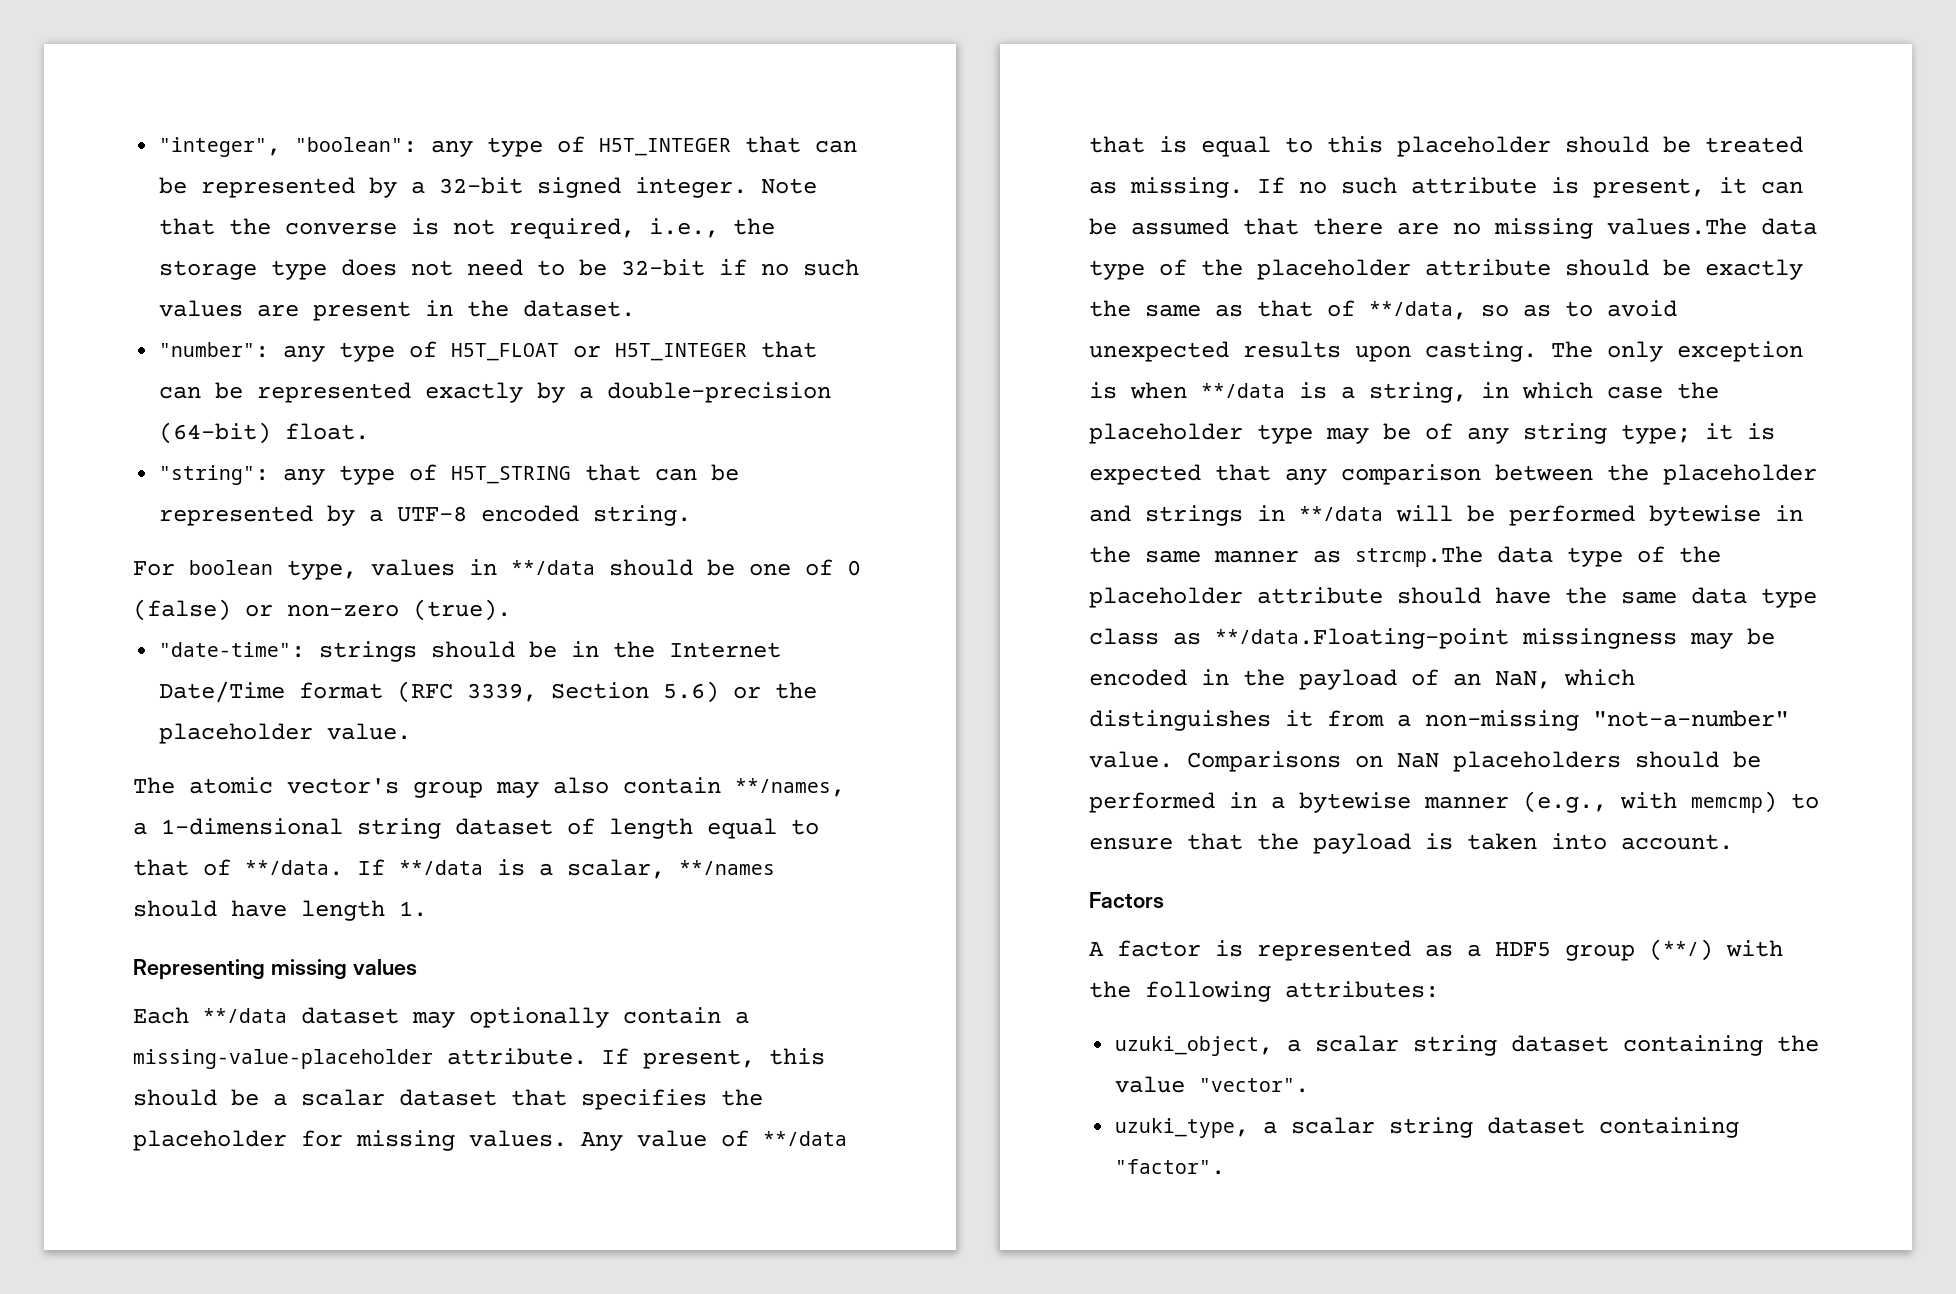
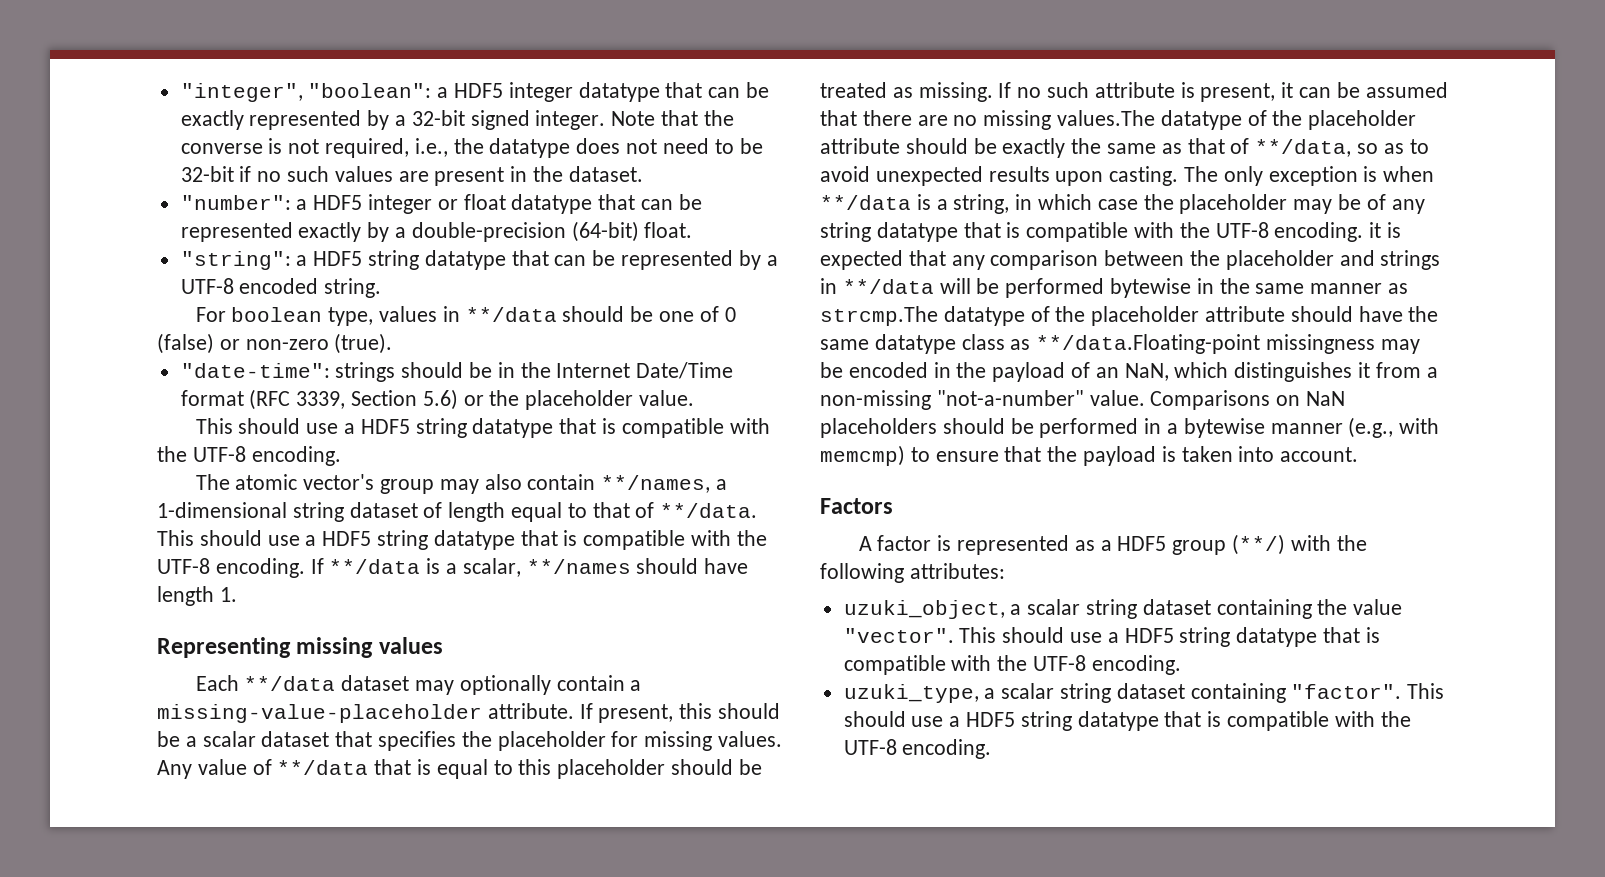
- "integer", "boolean": any type of H5T_INTEGER that can be represented by a 32-bit signed integer.
+ "integer", "boolean": a HDF5 integer datatype that can be exactly represented by a 32-bit signed integer.
- Note that the converse is not required, i.e., the storage type does not need to be 32-bit if no such values are present in the dataset.
+ Note that the converse is not required, i.e., the datatype does not need to be 32-bit if no such values are present in the dataset.
- "number": any type of H5T_FLOAT or H5T_INTEGER that can be represented exactly by a double-precision (64-bit) float.
+ "number": a HDF5 integer or float datatype that can be represented exactly by a double-precision (64-bit) float.
- "string": any type of H5T_STRING that can be represented by a UTF-8 encoded string.
+ "string": a HDF5 string datatype that can be represented by a UTF-8 encoded string.
  "date-time": strings should be in the Internet Date/Time format (RFC 3339, Section 5.6) or the placeholder value.
+ This should use a HDF5 string datatype that is compatible with the UTF-8 encoding.
- The atomic vector's group may also contain **/names, a 1-dimensional string dataset of length equal to that of **/data.
+ The atomic vector's group may also contain **/names, a 1-dimensional string dataset of length equal to that of **/data. This should use a HDF5 string datatype that is compatible with the UTF-8 encoding.
- If no such attribute is present, it can be assumed that there are no missing values.The data type of the placeholder attribute should be exactly the same as that of **/data, so as to avoid unexpected results upon casting.
+ If no such attribute is present, it can be assumed that there are no missing values.The datatype of the placeholder attribute should be exactly the same as that of **/data, so as to avoid unexpected results upon casting.
- The only exception is when **/data is a string, in which case the placeholder type may be of any string type; it is expected that any comparison between the placeholder and strings in **/data will be performed bytewise in the same manner as strcmp.The data type of the placeholder attribute should have the same data type class as **/data.Floating-point missingness may be encoded in the payload of an NaN, which distinguishes it from a non-missing "not-a-number" value.
+ The only exception is when **/data is a string, in which case the placeholder may be of any string datatype that is compatible with the UTF-8 encoding. it is expected that any comparison between the placeholder and strings in **/data will be performed bytewise in the same manner as strcmp.The datatype of the placeholder attribute should have the same datatype class as **/data.Floating-point missingness may be encoded in the payload of an NaN, which distinguishes it from a non-missing "not-a-number" value.
- uzuki_object, a scalar string dataset containing the value "vector".
+ uzuki_object, a scalar string dataset containing the value "vector". This should use a HDF5 string datatype that is compatible with the UTF-8 encoding.
- uzuki_type, a scalar string dataset containing "factor".
+ uzuki_type, a scalar string dataset containing "factor". This should use a HDF5 string datatype that is compatible with the UTF-8 encoding.

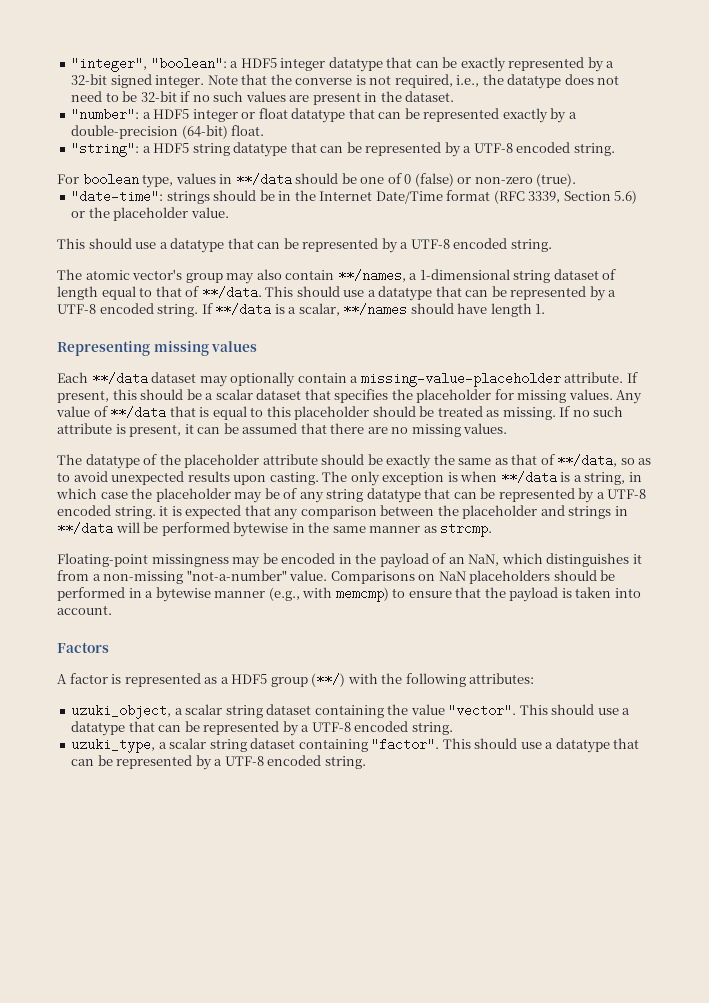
  "date-time": strings should be in the Internet Date/Time format (RFC 3339, Section 5.6) or the placeholder value.
- This should use a HDF5 string datatype that is compatible with the UTF-8 encoding.
+ This should use a datatype that can be represented by a UTF-8 encoded string.
- The atomic vector's group may also contain **/names, a 1-dimensional string dataset of length equal to that of **/data. This should use a HDF5 string datatype that is compatible with the UTF-8 encoding.
+ The atomic vector's group may also contain **/names, a 1-dimensional string dataset of length equal to that of **/data. This should use a datatype that can be represented by a UTF-8 encoded string.
- If no such attribute is present, it can be assumed that there are no missing values.The datatype of the placeholder attribute should be exactly the same as that of **/data, so as to avoid unexpected results upon casting.
+ If no such attribute is present, it can be assumed that there are no missing values.
+ The datatype of the placeholder attribute should be exactly the same as that of **/data, so as to avoid unexpected results upon casting.
- The only exception is when **/data is a string, in which case the placeholder may be of any string datatype that is compatible with the UTF-8 encoding. it is expected that any comparison between the placeholder and strings in **/data will be performed bytewise in the same manner as strcmp.The datatype of the placeholder attribute should have the same datatype class as **/data.Floating-point missingness may be encoded in the payload of an NaN, which distinguishes it from a non-missing "not-a-number" value.
+ The only exception is when **/data is a string, in which case the placeholder may be of any string datatype that can be represented by a UTF-8 encoded string. it is expected that any comparison between the placeholder and strings in **/data will be performed bytewise in the same manner as strcmp.
+ Floating-point missingness may be encoded in the payload of an NaN, which distinguishes it from a non-missing "not-a-number" value.
- uzuki_object, a scalar string dataset containing the value "vector". This should use a HDF5 string datatype that is compatible with the UTF-8 encoding.
+ uzuki_object, a scalar string dataset containing the value "vector". This should use a datatype that can be represented by a UTF-8 encoded string.
- uzuki_type, a scalar string dataset containing "factor". This should use a HDF5 string datatype that is compatible with the UTF-8 encoding.
+ uzuki_type, a scalar string dataset containing "factor". This should use a datatype that can be represented by a UTF-8 encoded string.

